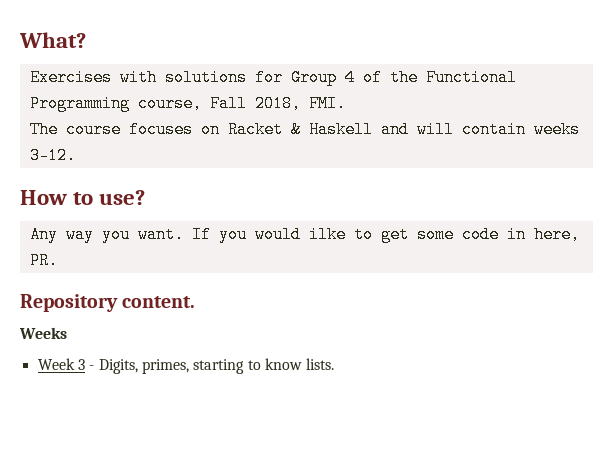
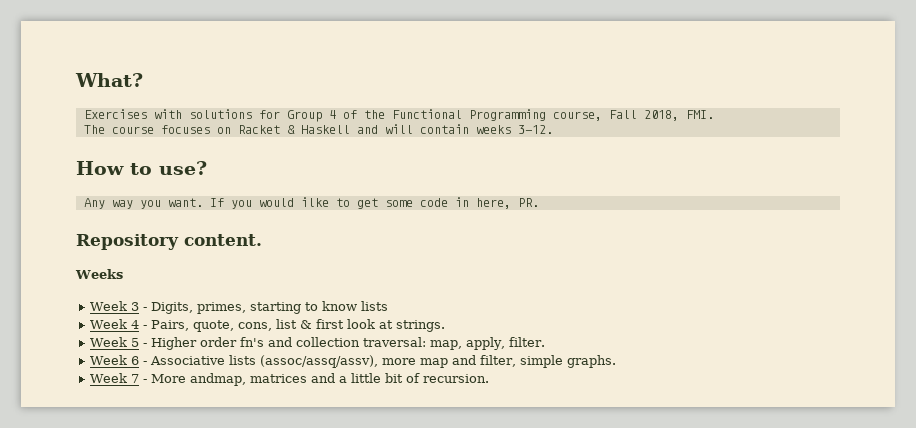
- Week 3 - Digits, primes, starting to know lists.
+ Week 3 - Digits, primes, starting to know lists
+ Week 4 - Pairs, quote, cons, list & first look at strings.
+ Week 5 - Higher order fn's and collection traversal: map, apply, filter.
+ Week 6 - Associative lists (assoc/assq/assv), more map and filter, simple graphs.
+ Week 7 - More andmap, matrices and a little bit of recursion.

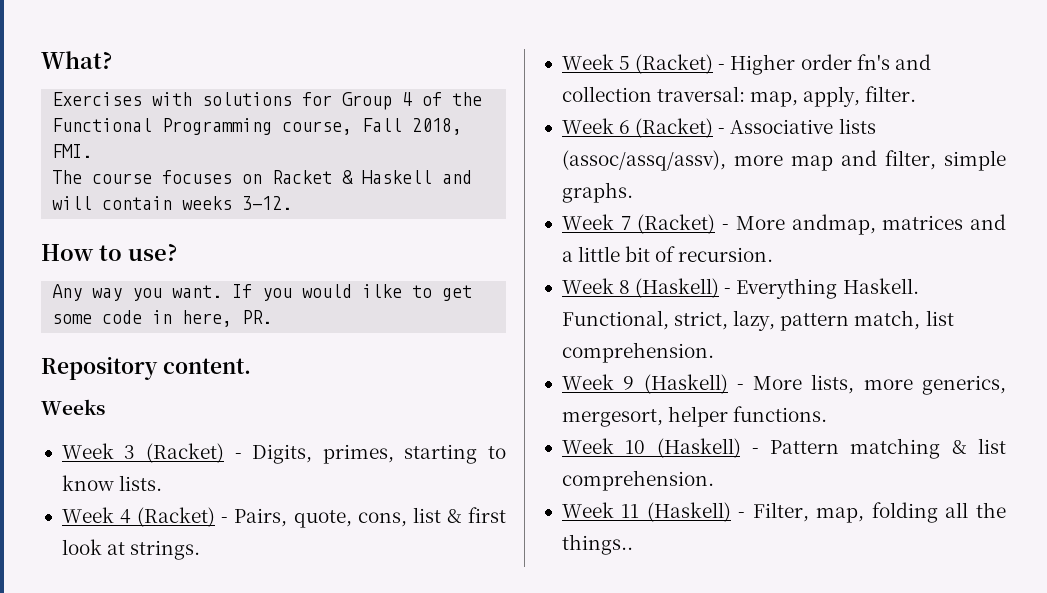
- Week 3 - Digits, primes, starting to know lists
+ Week 3 (Racket) - Digits, primes, starting to know lists.
- Week 4 - Pairs, quote, cons, list & first look at strings.
+ Week 4 (Racket) - Pairs, quote, cons, list & first look at strings.
- Week 5 - Higher order fn's and collection traversal: map, apply, filter.
+ Week 5 (Racket) - Higher order fn's and collection traversal: map, apply, filter.
- Week 6 - Associative lists (assoc/assq/assv), more map and filter, simple graphs.
+ Week 6 (Racket) - Associative lists (assoc/assq/assv), more map and filter, simple graphs.
- Week 7 - More andmap, matrices and a little bit of recursion.
+ Week 7 (Racket) - More andmap, matrices and a little bit of recursion.
+ Week 8 (Haskell) - Everything Haskell. Functional, strict, lazy, pattern match, list comprehension.
+ Week 9 (Haskell) - More lists, more generics, mergesort, helper functions.
+ Week 10 (Haskell) - Pattern matching & list comprehension.
+ Week 11 (Haskell) - Filter, map, folding all the things..

